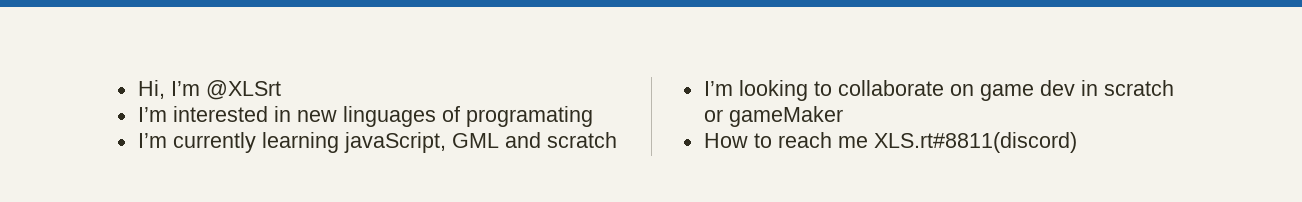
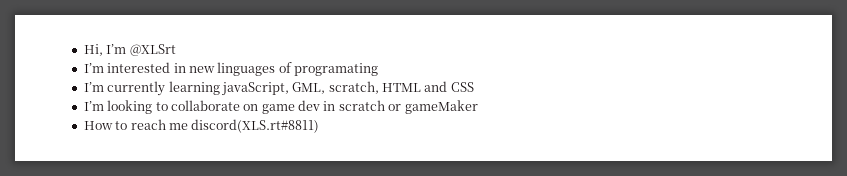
- I’m currently learning javaScript, GML and scratch
+ I’m currently learning javaScript, GML, scratch, HTML and CSS
- How to reach me XLS.rt#8811(discord)
+ How to reach me discord(XLS.rt#8811)

